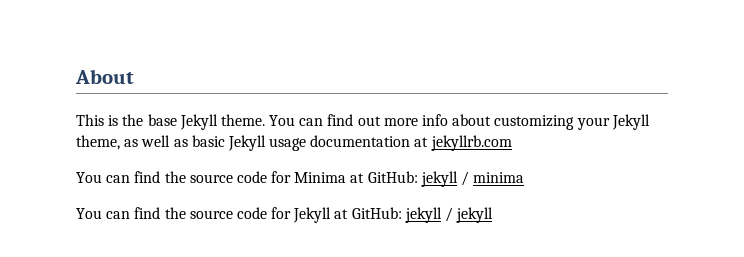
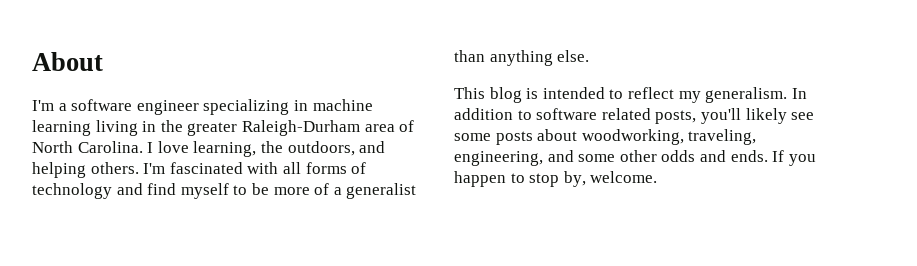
- This is the base Jekyll theme. You can find out more info about customizing your Jekyll theme, as well as basic Jekyll usage documentation at jekyllrb.com
- You can find the source code for Minima at GitHub: jekyll / minima
- You can find the source code for Jekyll at GitHub: jekyll / jekyll
+ I'm a software engineer specializing in machine learning living in the greater Raleigh-Durham area of North Carolina. I love learning, the outdoors, and helping others. I'm fascinated with all forms of technology and find myself to be more of a generalist than anything else.
+ This blog is intended to reflect my generalism. In addition to software related posts, you'll likely see some posts about woodworking, traveling, engineering, and some other odds and ends. If you happen to stop by, welcome.

